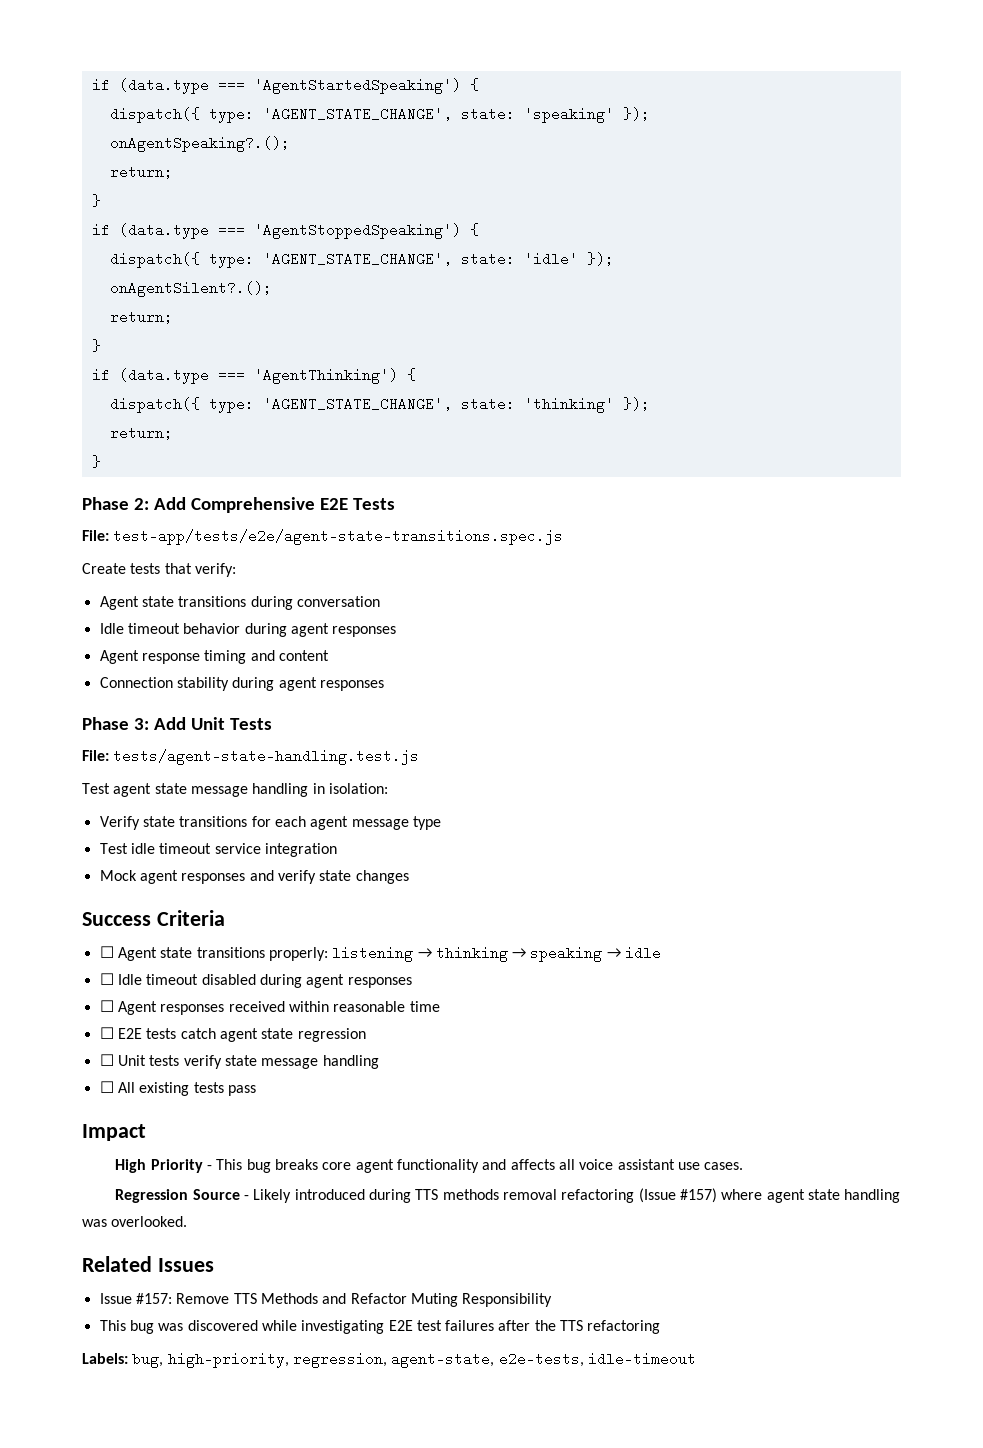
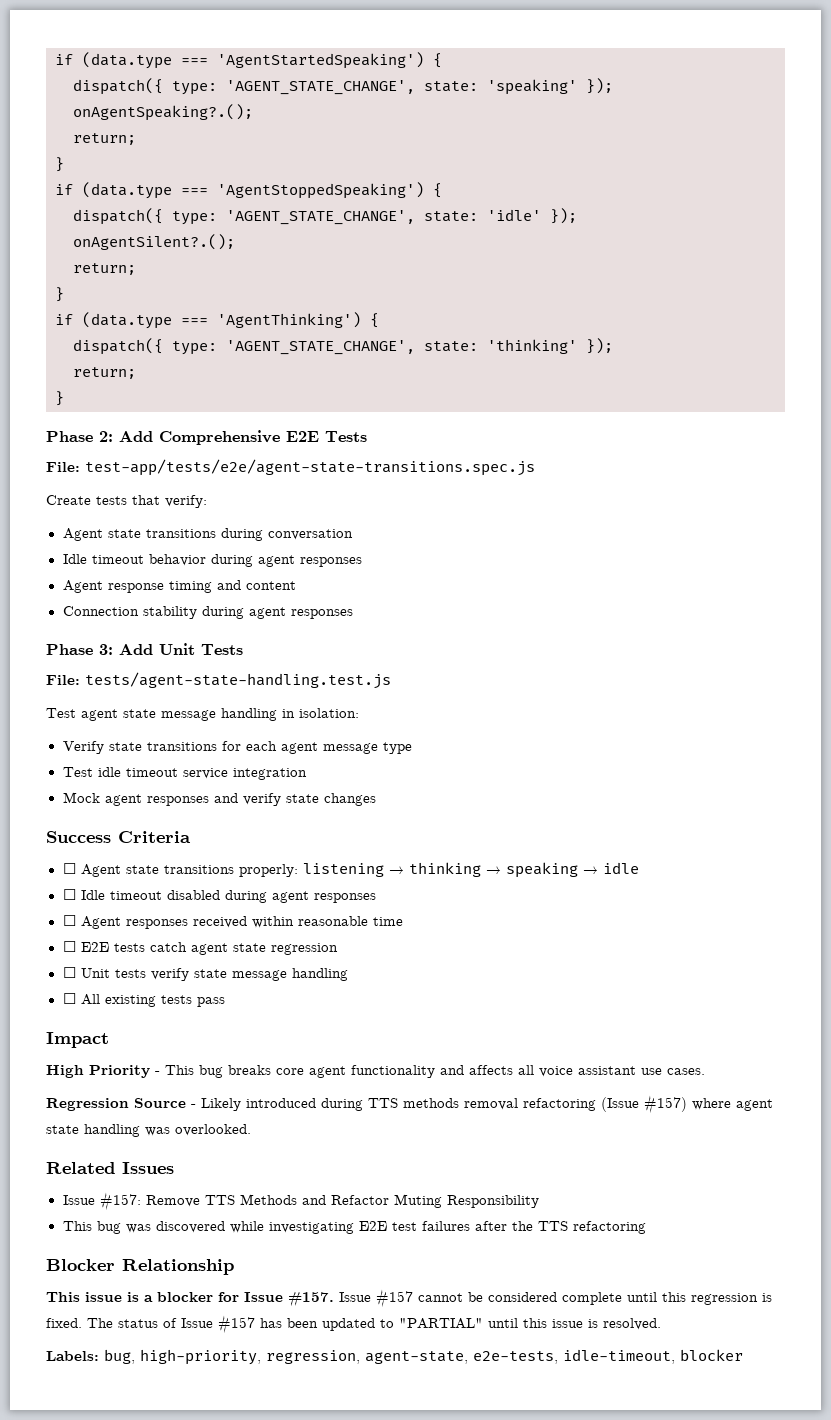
+ Blocker Relationship
+ This issue is a blocker for Issue #157. Issue #157 cannot be considered complete until this regression is fixed. The status of Issue #157 has been updated to "PARTIAL" until this issue is resolved.
- Labels: bug, high-priority, regression, agent-state, e2e-tests, idle-timeout
+ Labels: bug, high-priority, regression, agent-state, e2e-tests, idle-timeout, blocker

